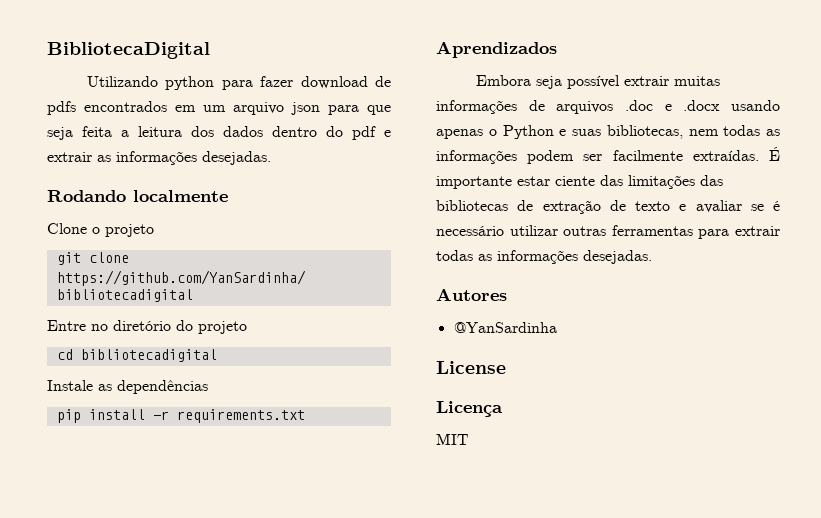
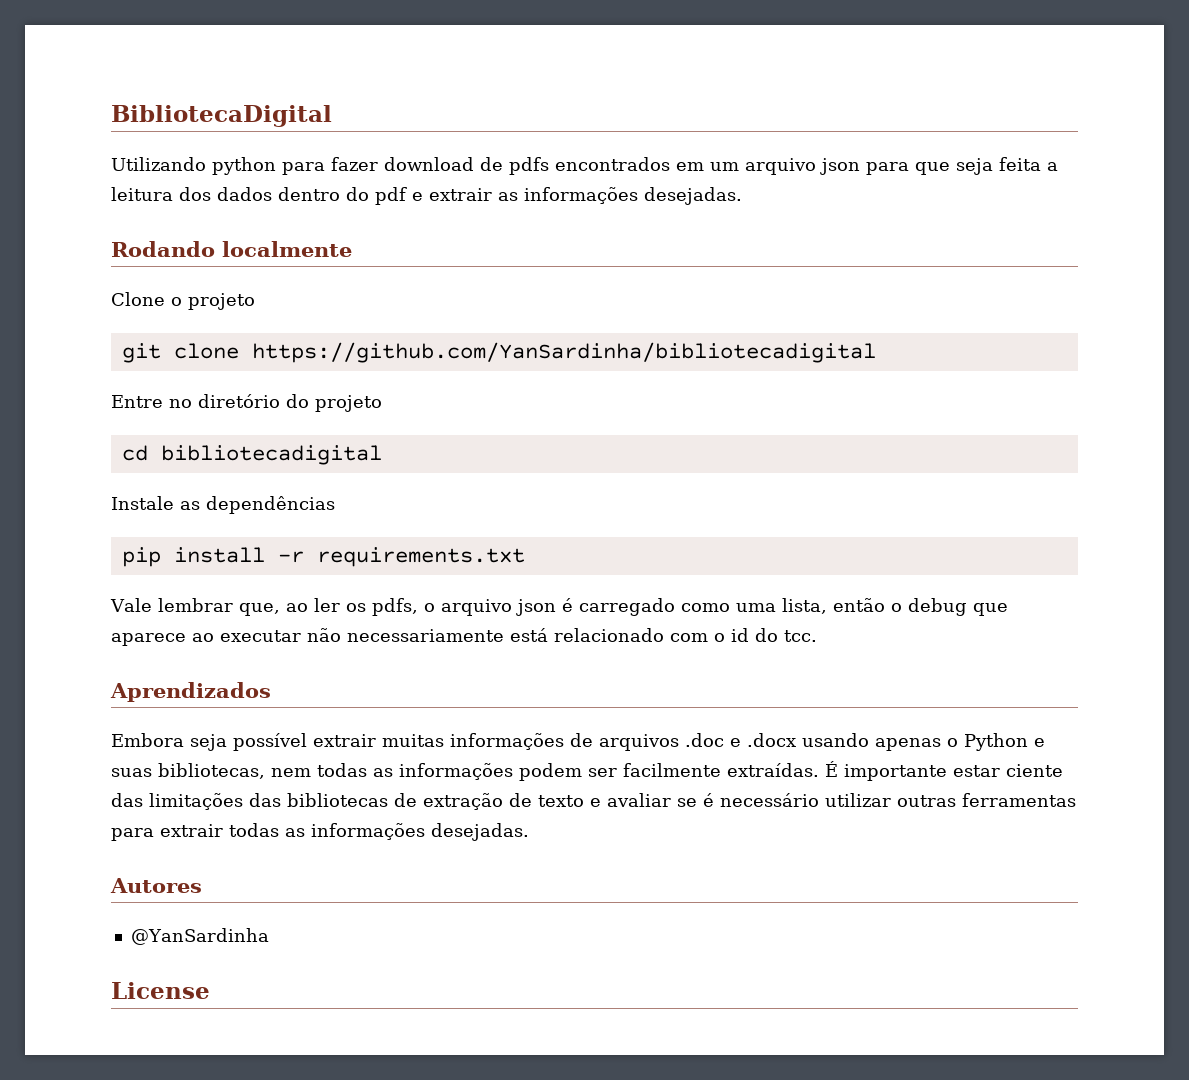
+ Vale lembrar que, ao ler os pdfs, o arquivo json é carregado como uma lista, então o debug que aparece ao executar não necessariamente está relacionado com o id do tcc.
- Licença
- MIT

